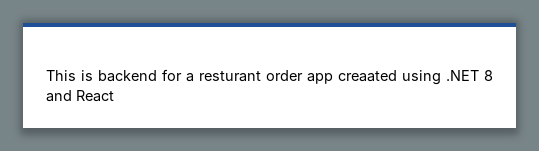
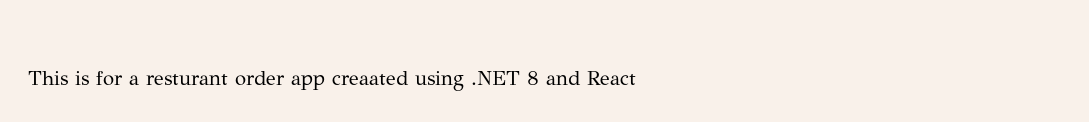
- This is backend for a resturant order app creaated using .NET 8 and React
+ This is for a resturant order app creaated using .NET 8 and React

